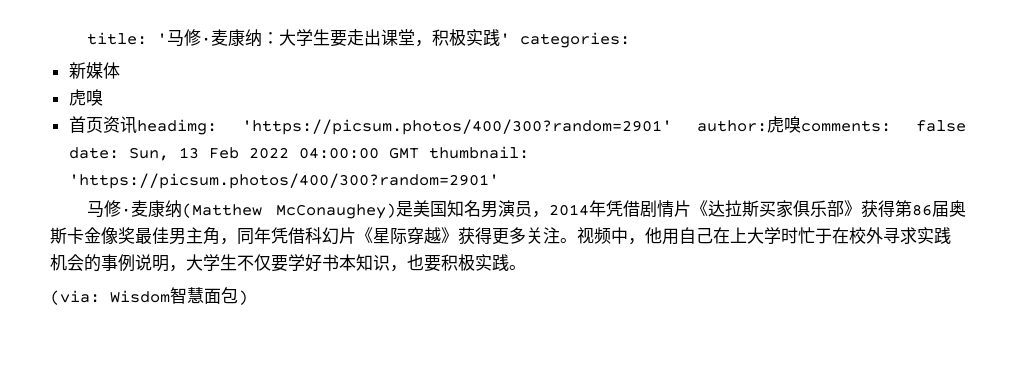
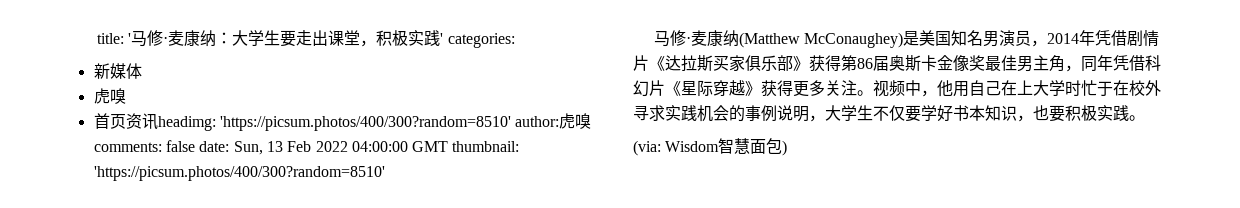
- 首页资讯headimg: 'https://picsum.photos/400/300?random=2901' author:虎嗅comments: false date: Sun, 13 Feb 2022 04:00:00 GMT thumbnail: 'https://picsum.photos/400/300?random=2901'
+ 首页资讯headimg: 'https://picsum.photos/400/300?random=8510' author:虎嗅comments: false date: Sun, 13 Feb 2022 04:00:00 GMT thumbnail: 'https://picsum.photos/400/300?random=8510'

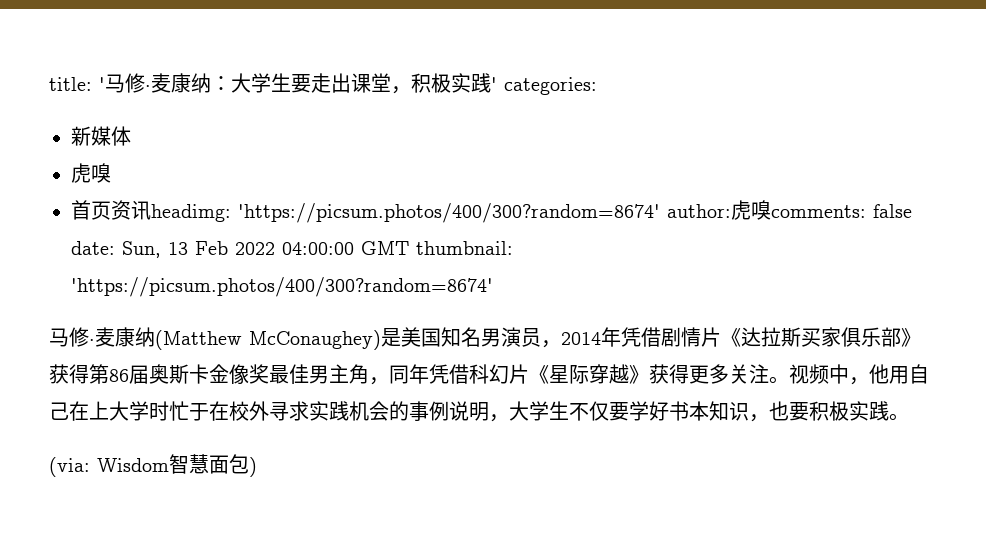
- 首页资讯headimg: 'https://picsum.photos/400/300?random=8510' author:虎嗅comments: false date: Sun, 13 Feb 2022 04:00:00 GMT thumbnail: 'https://picsum.photos/400/300?random=8510'
+ 首页资讯headimg: 'https://picsum.photos/400/300?random=8674' author:虎嗅comments: false date: Sun, 13 Feb 2022 04:00:00 GMT thumbnail: 'https://picsum.photos/400/300?random=8674'

